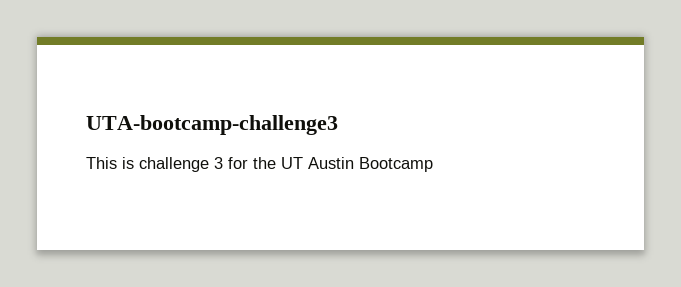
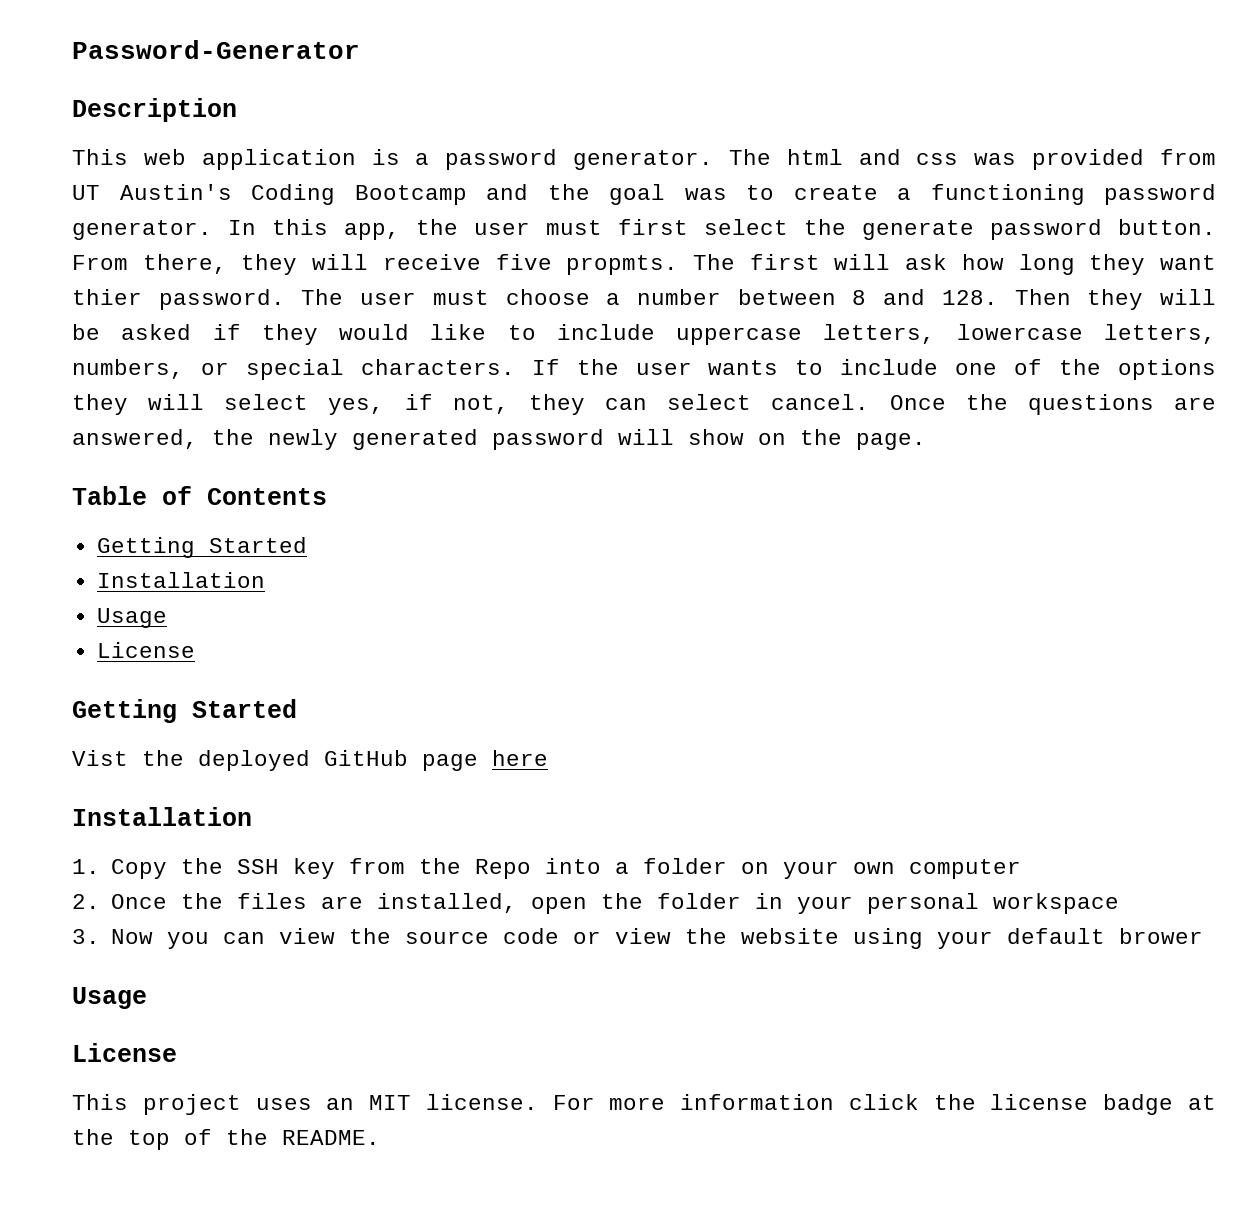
- UTA-bootcamp-challenge3
- This is challenge 3 for the UT Austin Bootcamp
+ Password-Generator
+ Description
+ This web application is a password generator. The html and css was provided from UT Austin's Coding Bootcamp and the goal was to create a functioning password generator. In this app, the user must first select the generate password button. From there, they will receive five propmts. The first will ask how long they want thier password. The user must choose a number between 8 and 128. Then they will be asked if they would like to include uppercase letters, lowercase letters, numbers, or special characters. If the user wants to include one of the options they will select yes, if not, they can select cancel. Once the questions are answered, the newly generated password will show on the page.
+ Table of Contents
+ Getting Started
+ Installation
+ Usage
+ License
+ Getting Started
+ Vist the deployed GitHub page here
+ Installation
+ 1. Copy the SSH key from the Repo into a folder on your own computer
+ 2. Once the files are installed, open the folder in your personal workspace
+ 3. Now you can view the source code or view the website using your default brower
+ Usage
+ License
+ This project uses an MIT license. For more information click the license badge at the top of the README.

